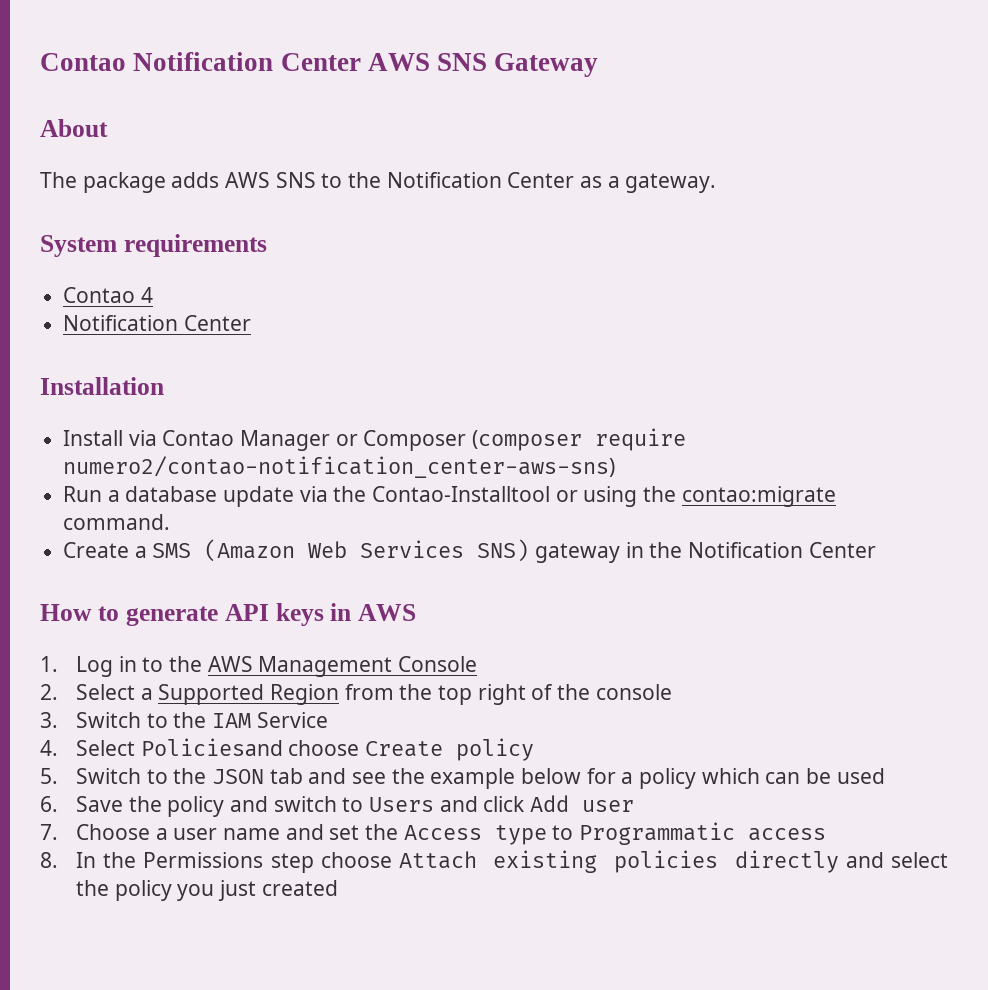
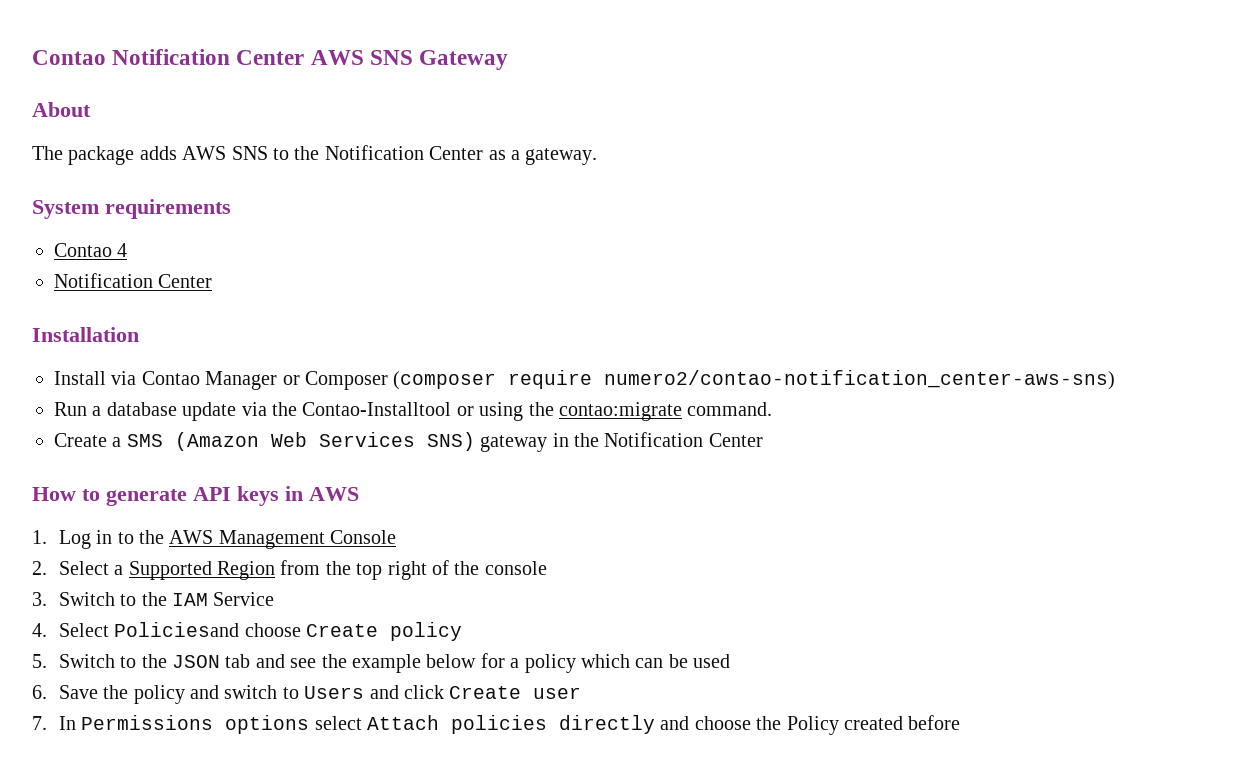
- 6. Save the policy and switch to Users and click Add user
+ 6. Save the policy and switch to Users and click Create user
- 7. Choose a user name and set the Access type to Programmatic access
- 8. In the Permissions step choose Attach existing policies directly and select the policy you just created
+ 7. In Permissions options select Attach policies directly and choose the Policy created before

